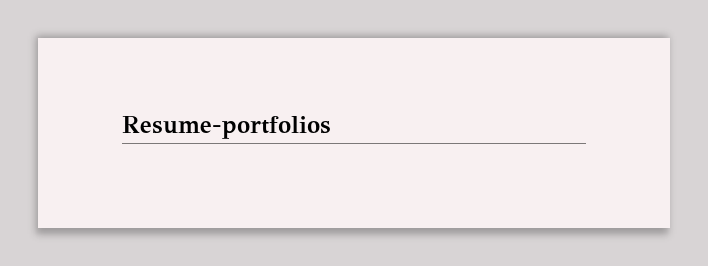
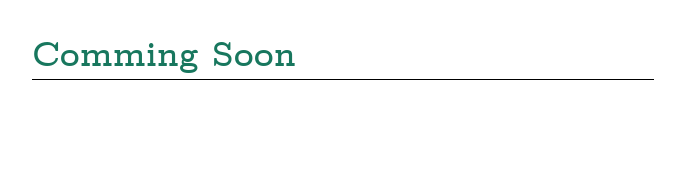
- Resume-portfolios
+ Comming Soon

